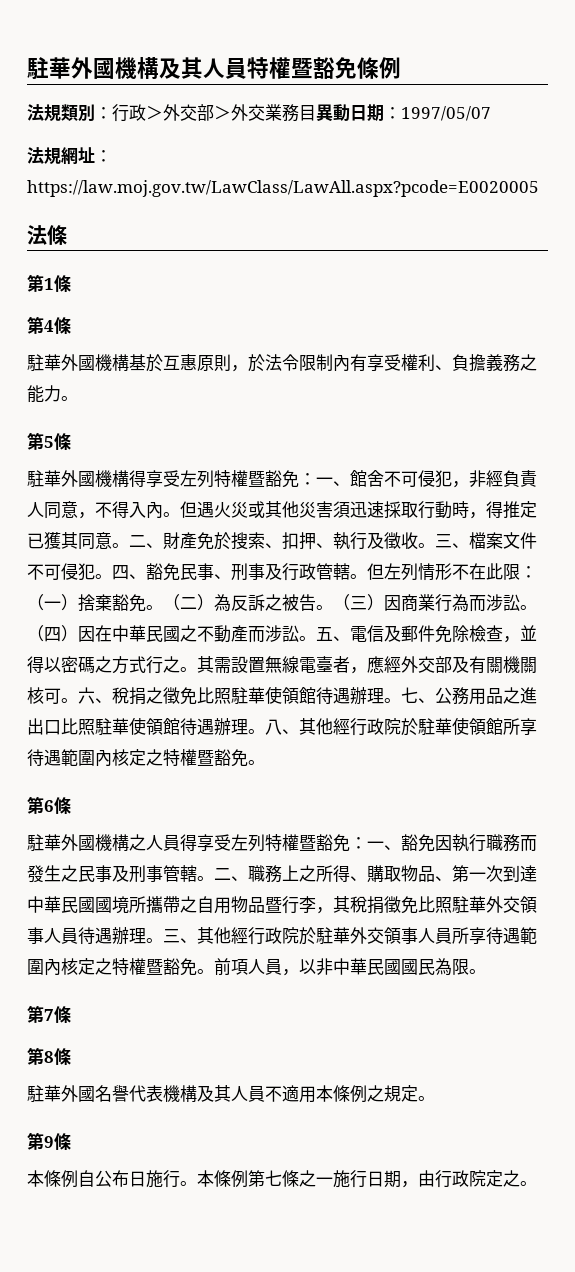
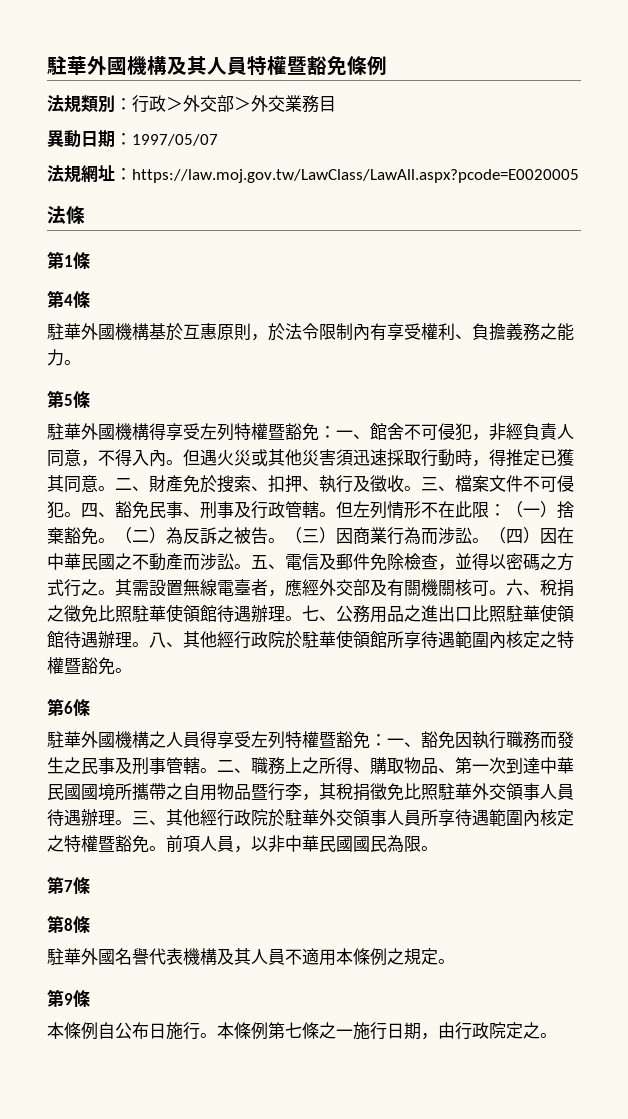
- 法規類別：行政＞外交部＞外交業務目異動日期：1997/05/07
+ 法規類別：行政＞外交部＞外交業務目
+ 異動日期：1997/05/07

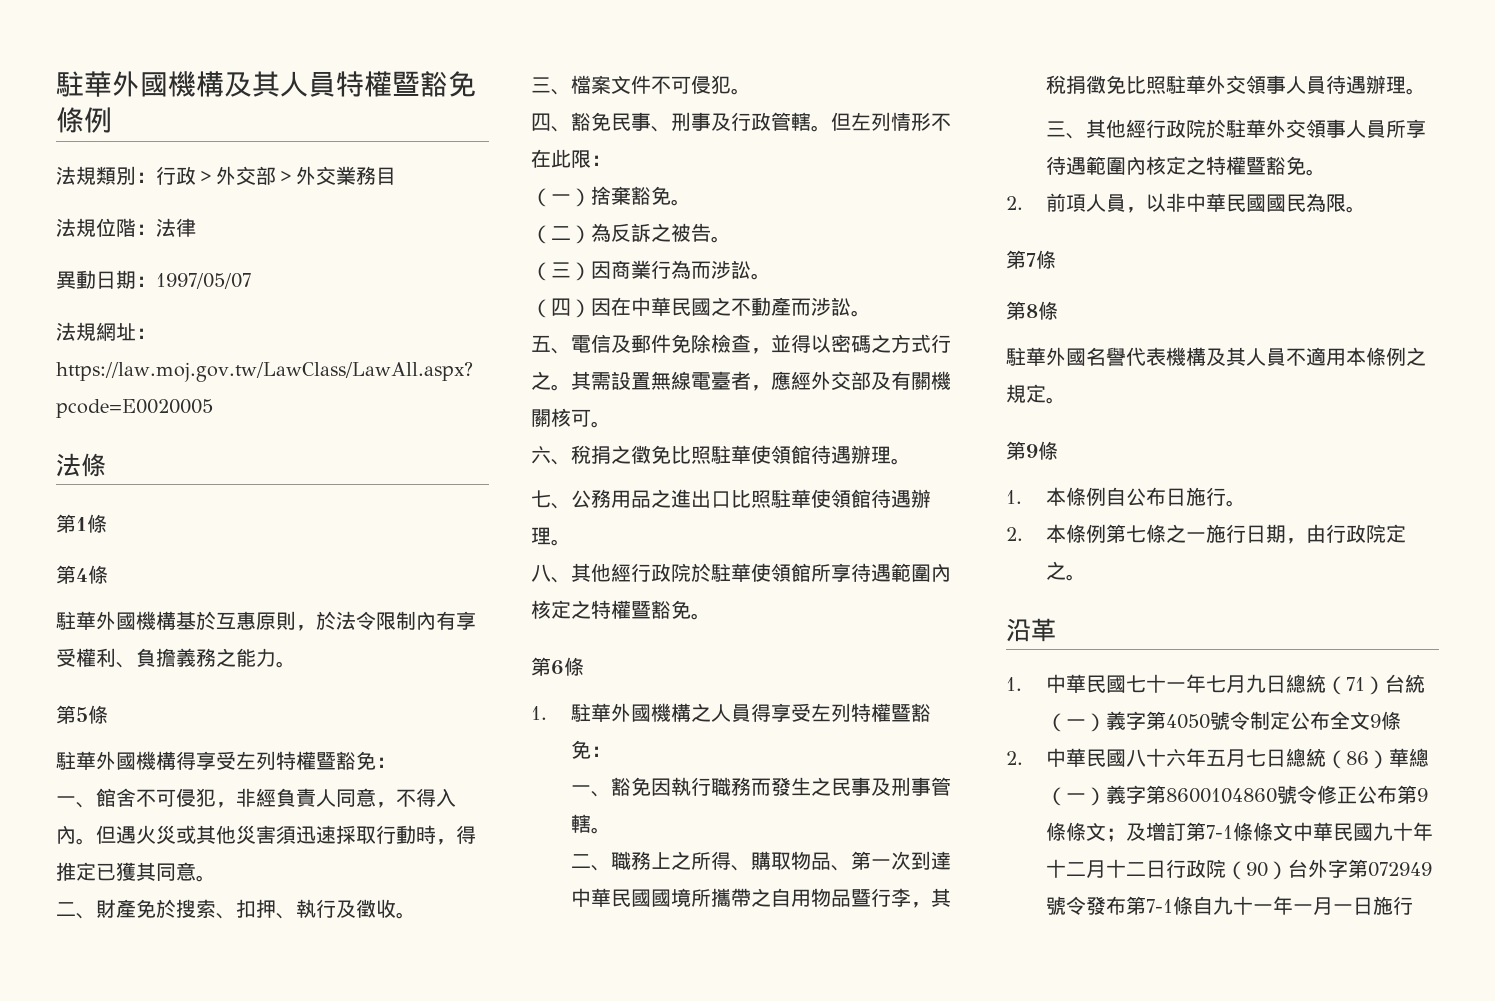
+ 法規位階：法律
- 駐華外國機構得享受左列特權暨豁免：一、館舍不可侵犯，非經負責人同意，不得入內。
+ 駐華外國機構得享受左列特權暨豁免：
+ 一、館舍不可侵犯，非經負責人同意，不得入內。
- 但遇火災或其他災害須迅速採取行動時，得推定已獲其同意。二、財產免於搜索、扣押、執行及徵收。三、檔案文件不可侵犯。四、豁免民事、刑事及行政管轄。
+ 但遇火災或其他災害須迅速採取行動時，得推定已獲其同意。
+ 二、財產免於搜索、扣押、執行及徵收。
+ 三、檔案文件不可侵犯。
+ 四、豁免民事、刑事及行政管轄。
- 但左列情形不在此限：（一）捨棄豁免。（二）為反訴之被告。（三）因商業行為而涉訟。（四）因在中華民國之不動產而涉訟。五、電信及郵件免除檢查，並得以密碼之方式行之。
+ 但左列情形不在此限：
+ （一）捨棄豁免。
+ （二）為反訴之被告。
+ （三）因商業行為而涉訟。
+ （四）因在中華民國之不動產而涉訟。
+ 五、電信及郵件免除檢查，並得以密碼之方式行之。
- 其需設置無線電臺者，應經外交部及有關機關核可。六、稅捐之徵免比照駐華使領館待遇辦理。七、公務用品之進出口比照駐華使領館待遇辦理。八、其他經行政院於駐華使領館所享待遇範圍內核定之特權暨豁免。
+ 其需設置無線電臺者，應經外交部及有關機關核可。
+ 六、稅捐之徵免比照駐華使領館待遇辦理。
+ 七、公務用品之進出口比照駐華使領館待遇辦理。
+ 八、其他經行政院於駐華使領館所享待遇範圍內核定之特權暨豁免。
- 駐華外國機構之人員得享受左列特權暨豁免：一、豁免因執行職務而發生之民事及刑事管轄。二、職務上之所得、購取物品、第一次到達中華民國國境所攜帶之自用物品暨行李，其稅捐徵免比照駐華外交領事人員待遇辦理。三、其他經行政院於駐華外交領事人員所享待遇範圍內核定之特權暨豁免。前項人員，以非中華民國國民為限。
+ 1.駐華外國機構之人員得享受左列特權暨豁免：
+ 一、豁免因執行職務而發生之民事及刑事管轄。
+ 二、職務上之所得、購取物品、第一次到達中華民國國境所攜帶之自用物品暨行李，其稅捐徵免比照駐華外交領事人員待遇辦理。
+ 三、其他經行政院於駐華外交領事人員所享待遇範圍內核定之特權暨豁免。
+ 2.前項人員，以非中華民國國民為限。
- 本條例自公布日施行。本條例第七條之一施行日期，由行政院定之。
+ 1.本條例自公布日施行。
+ 2.本條例第七條之一施行日期，由行政院定之。
+ 沿革
+ 1.中華民國七十一年七月九日總統（71）台統（一）義字第4050號令制定公布全文9條
+ 2.中華民國八十六年五月七日總統（86）華總（一）義字第8600104860號令修正公布第9條條文；及增訂第7-1條條文中華民國九十年十二月十二日行政院（90）台外字第072949號令發布第7-1條自九十一年一月一日施行

